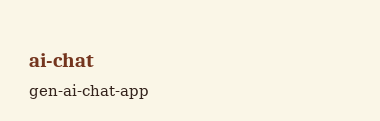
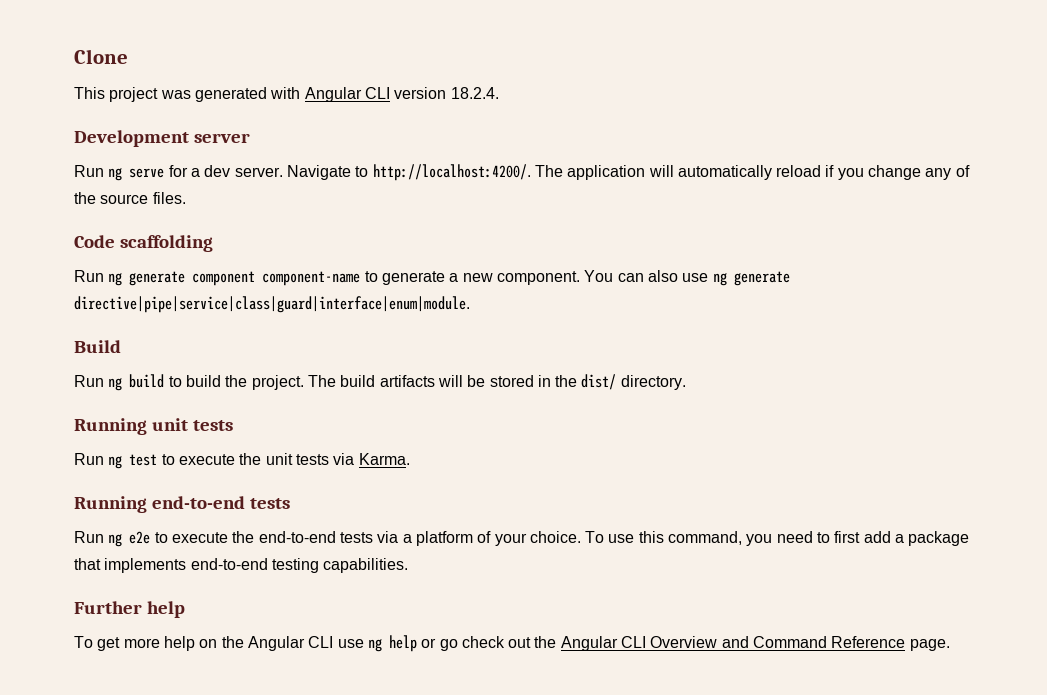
- ai-chat
- gen-ai-chat-app
+ Clone
+ This project was generated with Angular CLI version 18.2.4.
+ Development server
+ Run ng serve for a dev server. Navigate to http://localhost:4200/. The application will automatically reload if you change any of the source files.
+ Code scaffolding
+ Run ng generate component component-name to generate a new component. You can also use ng generate directive|pipe|service|class|guard|interface|enum|module.
+ Build
+ Run ng build to build the project. The build artifacts will be stored in the dist/ directory.
+ Running unit tests
+ Run ng test to execute the unit tests via Karma.
+ Running end-to-end tests
+ Run ng e2e to execute the end-to-end tests via a platform of your choice. To use this command, you need to first add a package that implements end-to-end testing capabilities.
+ Further help
+ To get more help on the Angular CLI use ng help or go check out the Angular CLI Overview and Command Reference page.

